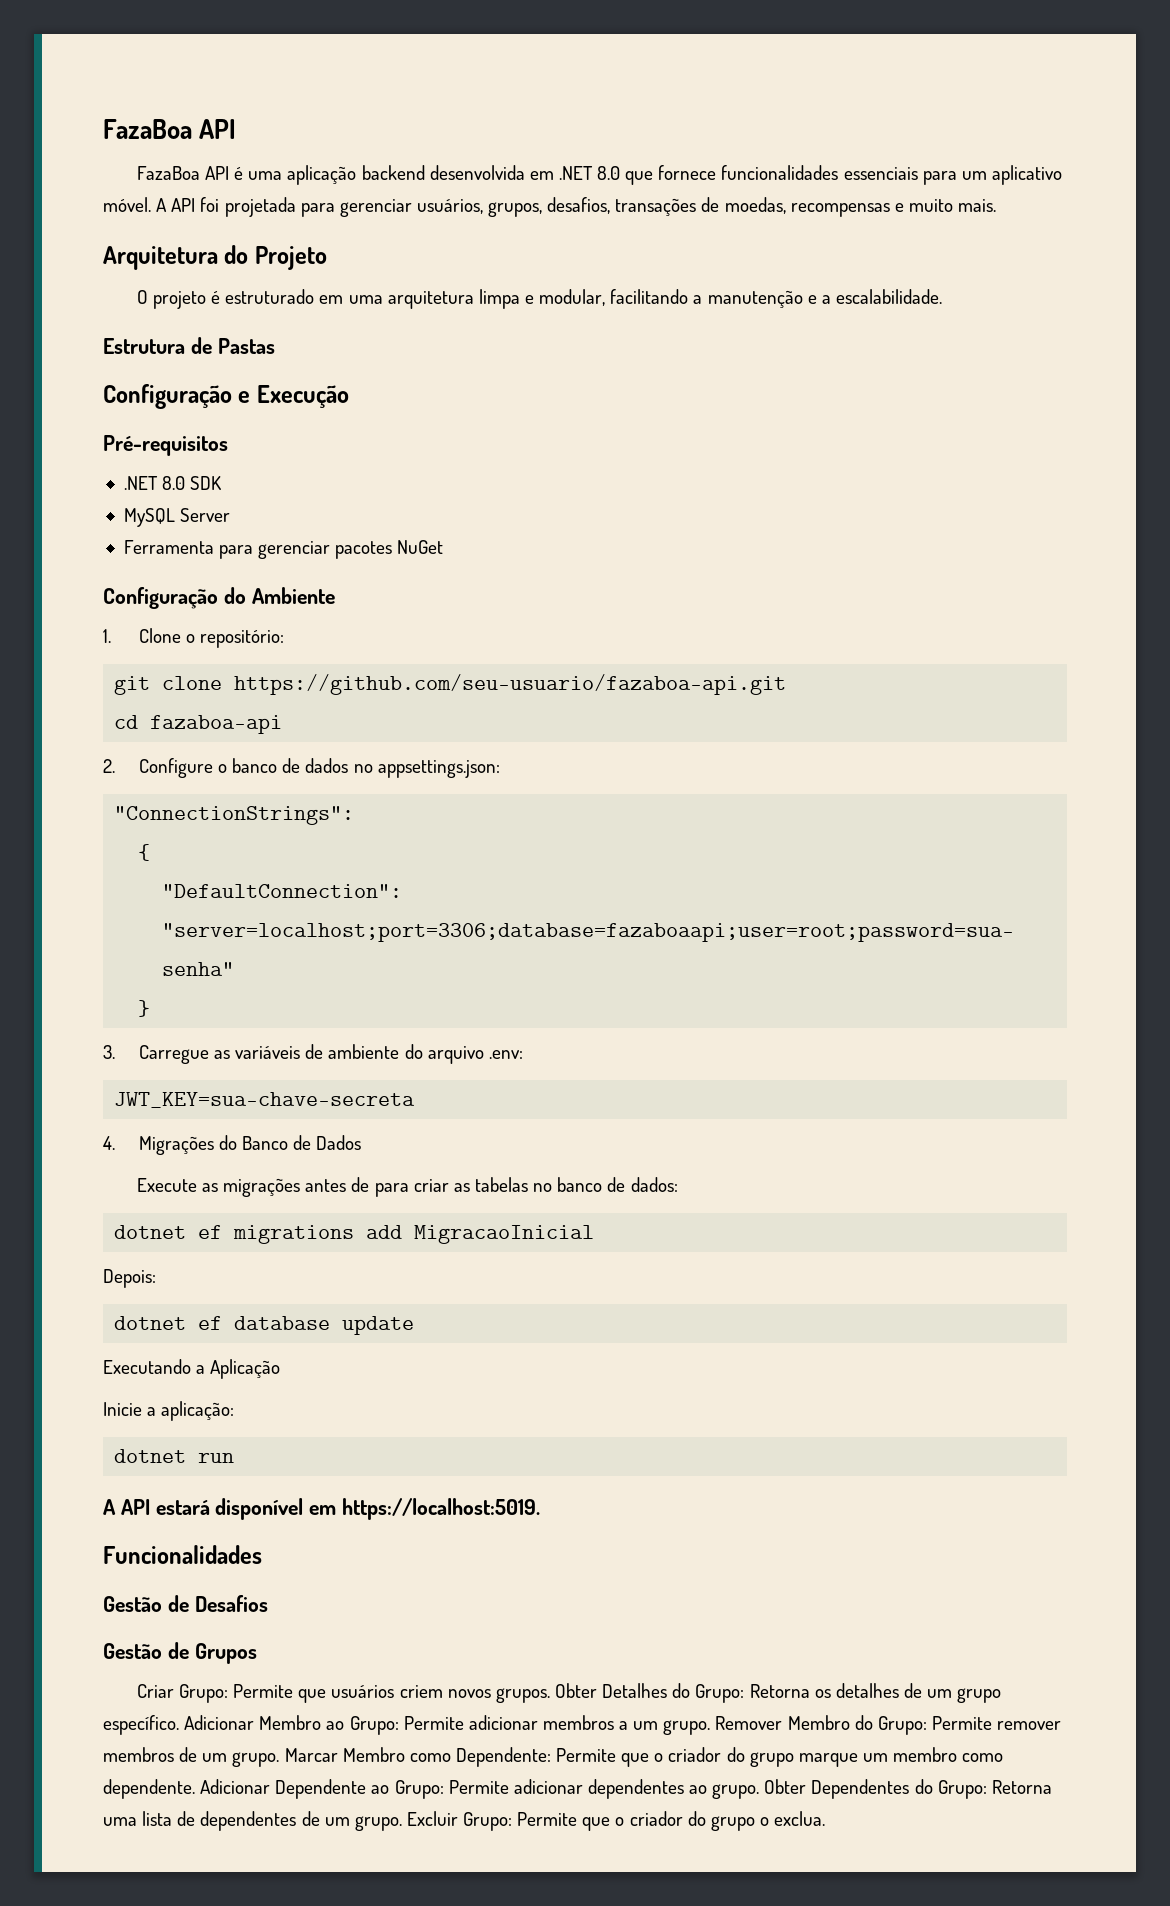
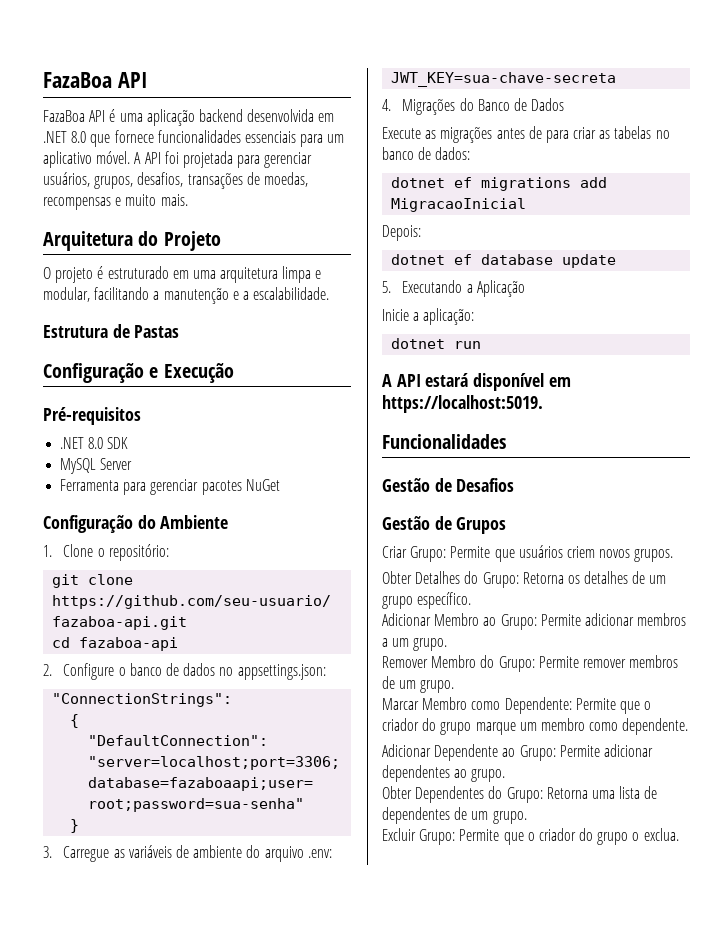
- Executando a Aplicação
+ 5. Executando a Aplicação
- Permite que usuários criem novos grupos. Obter Detalhes do Grupo:
+ Permite que usuários criem novos grupos.
+ Obter Detalhes do Grupo:
- Retorna os detalhes de um grupo específico. Adicionar Membro ao Grupo:
+ Retorna os detalhes de um grupo específico.
+ Adicionar Membro ao Grupo:
- Permite adicionar membros a um grupo. Remover Membro do Grupo:
+ Permite adicionar membros a um grupo.
+ Remover Membro do Grupo:
- Permite remover membros de um grupo. Marcar Membro como Dependente:
+ Permite remover membros de um grupo.
+ Marcar Membro como Dependente:
- Permite que o criador do grupo marque um membro como dependente. Adicionar Dependente ao Grupo:
+ Permite que o criador do grupo marque um membro como dependente.
+ Adicionar Dependente ao Grupo:
- Permite adicionar dependentes ao grupo. Obter Dependentes do Grupo:
+ Permite adicionar dependentes ao grupo.
+ Obter Dependentes do Grupo:
- Retorna uma lista de dependentes de um grupo. Excluir Grupo:
+ Retorna uma lista de dependentes de um grupo.
+ Excluir Grupo:

